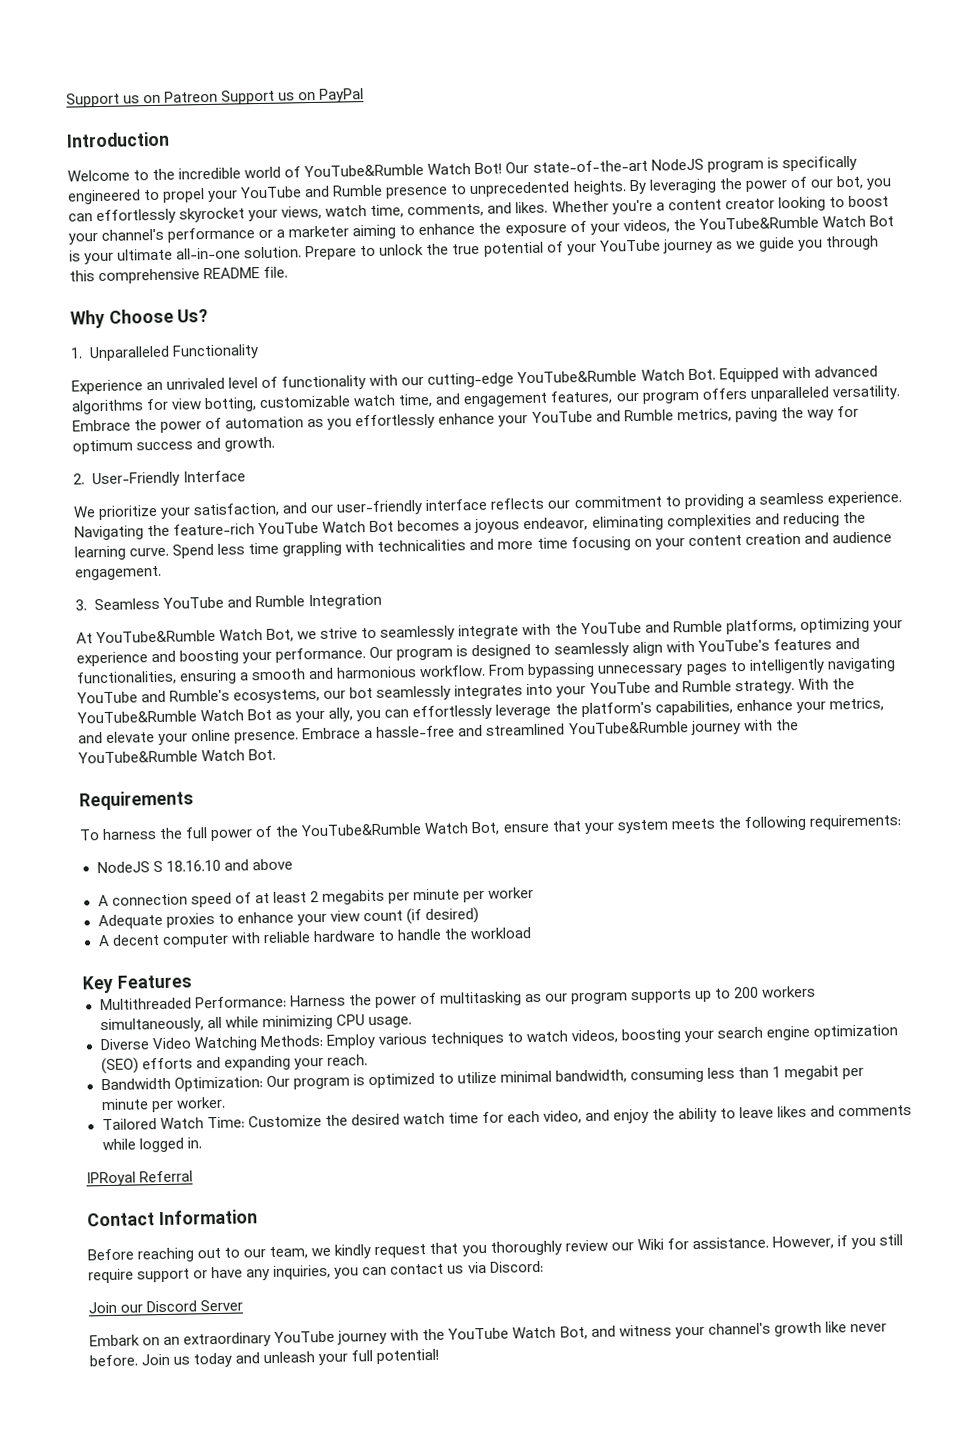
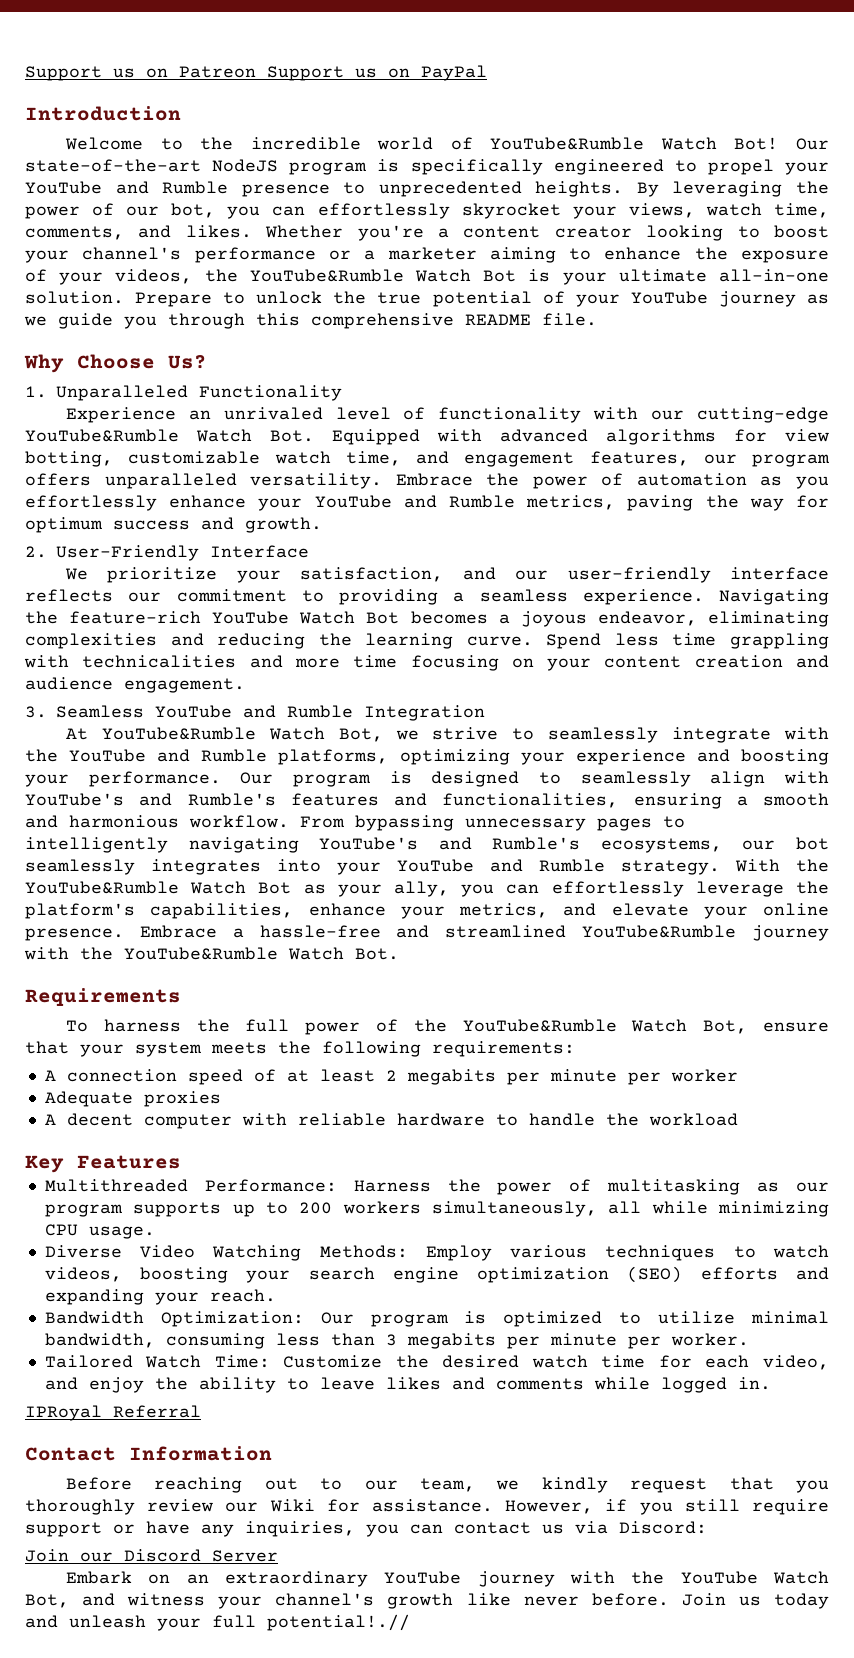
- Our program is designed to seamlessly align with YouTube's features and functionalities, ensuring a smooth and harmonious workflow.
+ Our program is designed to seamlessly align with YouTube's and Rumble's features and functionalities, ensuring a smooth and harmonious workflow.
- From bypassing unnecessary pages to intelligently navigating YouTube and Rumble's ecosystems, our bot seamlessly integrates into your YouTube and Rumble strategy.
+ From bypassing unnecessary pages to intelligently navigating YouTube's and Rumble's ecosystems, our bot seamlessly integrates into your YouTube and Rumble strategy.
- NodeJS S 18.16.10 and above
- Adequate proxies to enhance your view count (if desired)
+ Adequate proxies
- Bandwidth Optimization: Our program is optimized to utilize minimal bandwidth, consuming less than 1 megabit per minute per worker.
+ Bandwidth Optimization: Our program is optimized to utilize minimal bandwidth, consuming less than 3 megabits per minute per worker.
- Join us today and unleash your full potential!
+ Join us today and unleash your full potential!.//

